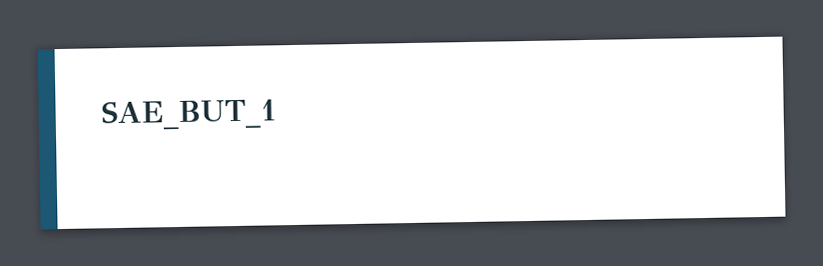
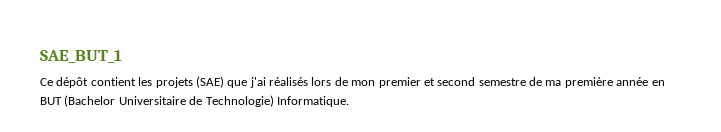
+ Ce dépôt contient les projets (SAE) que j'ai réalisés lors de mon premier et second semestre de ma première année en BUT (Bachelor Universitaire de Technologie) Informatique.

